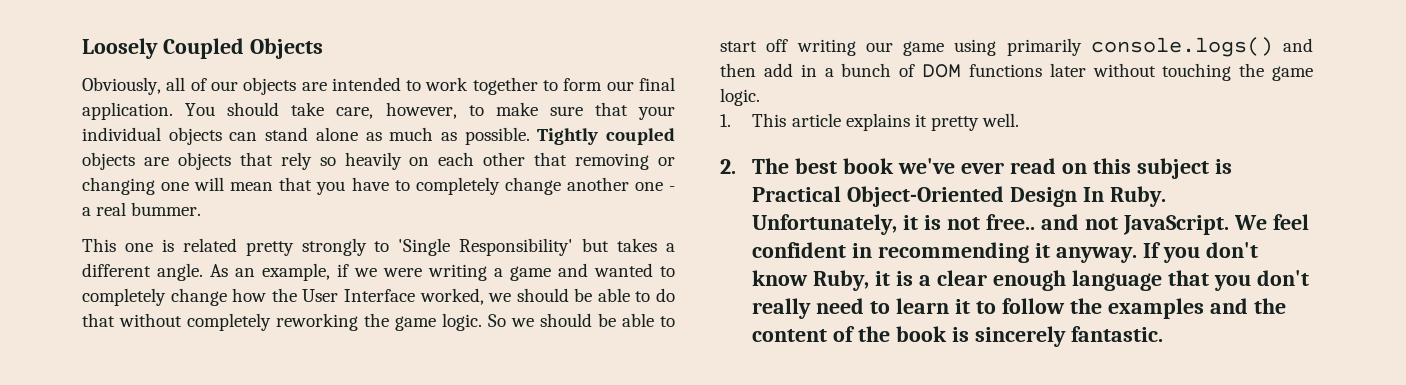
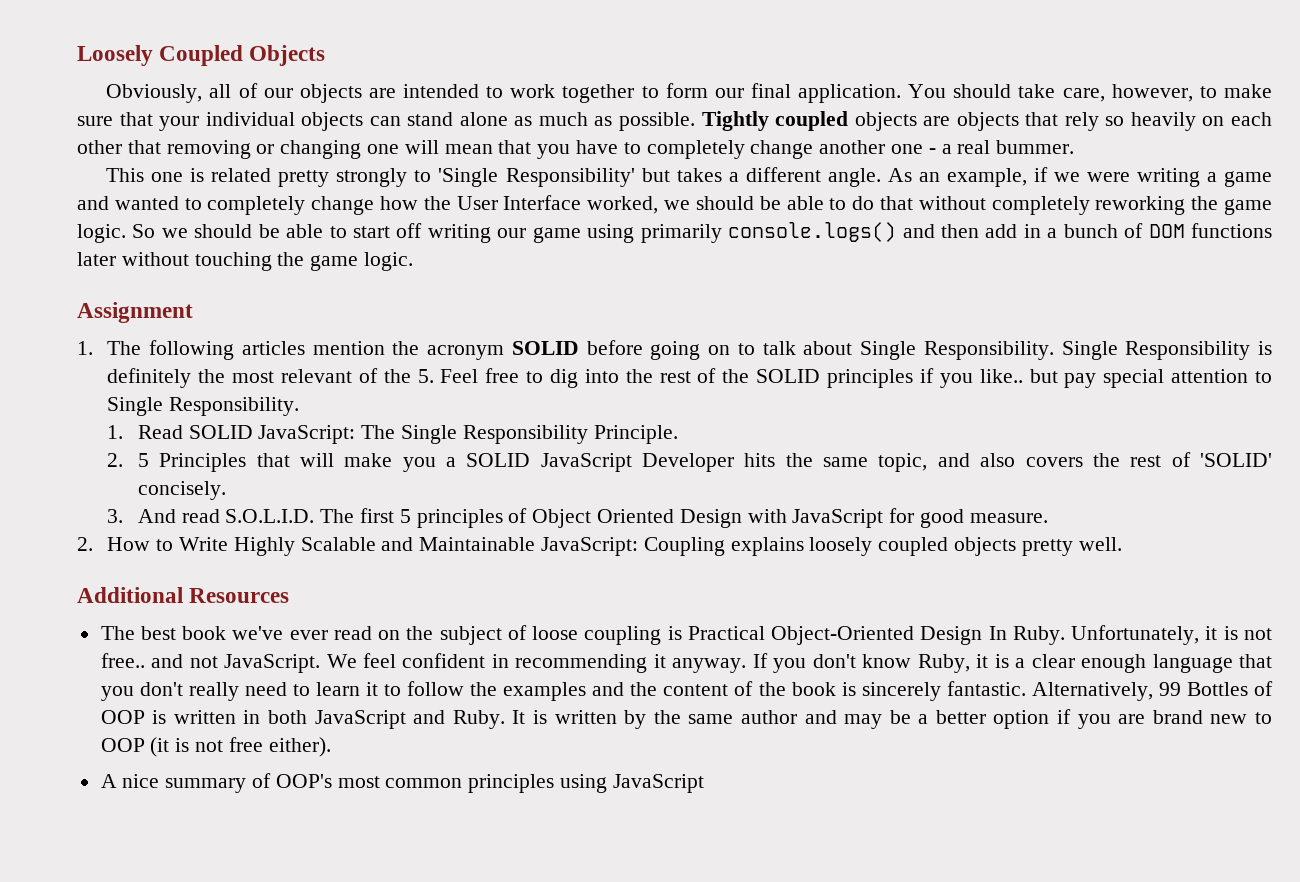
- 1. This article explains it pretty well.
+ Assignment
+ 1. The following articles mention the acronym SOLID before going on to talk about Single Responsibility. Single Responsibility is definitely the most relevant of the 5. Feel free to dig into the rest of the SOLID principles if you like.. but pay special attention to Single Responsibility.
+ 1. Read SOLID JavaScript: The Single Responsibility Principle.
+ 2. 5 Principles that will make you a SOLID JavaScript Developer hits the same topic, and also covers the rest of 'SOLID' concisely.
+ 3. And read S.O.L.I.D. The first 5 principles of Object Oriented Design with JavaScript for good measure.
+ 2. How to Write Highly Scalable and Maintainable JavaScript: Coupling explains loosely coupled objects pretty well.
- 2. The best book we've ever read on this subject is Practical Object-Oriented Design In Ruby.
+ Additional Resources
+ The best book we've ever read on the subject of loose coupling is Practical Object-Oriented Design In Ruby.
+ Alternatively, 99 Bottles of OOP is written in both JavaScript and Ruby. It is written by the same author and may be a better option if you are brand new to OOP (it is not free either).
+ A nice summary of OOP's most common principles using JavaScript

